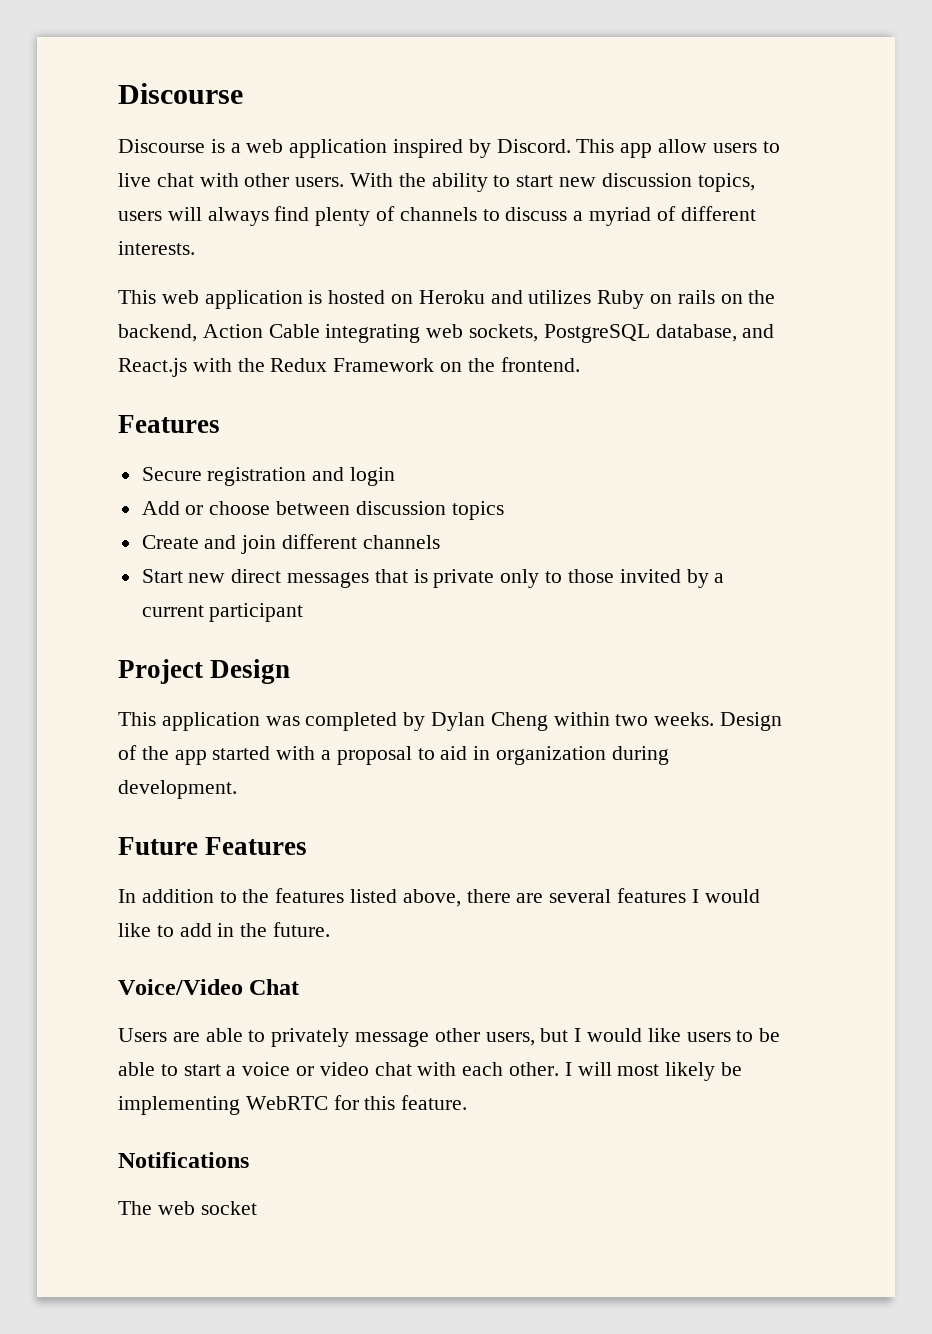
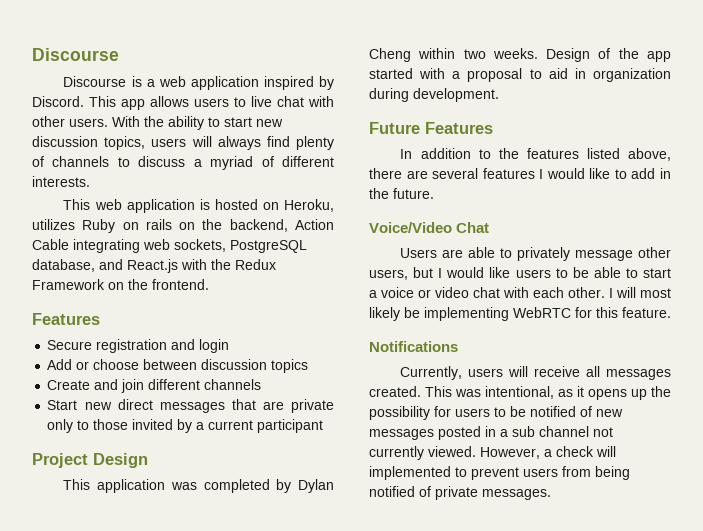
- This app allow users to live chat with other users.
+ This app allows users to live chat with other users.
- This web application is hosted on Heroku and utilizes Ruby on rails on the backend, Action Cable integrating web sockets, PostgreSQL database, and React.js with the Redux Framework on the frontend.
+ This web application is hosted on Heroku, utilizes Ruby on rails on the backend, Action Cable integrating web sockets, PostgreSQL database, and React.js with the Redux Framework on the frontend.
- Start new direct messages that is private only to those invited by a current participant
+ Start new direct messages that are private only to those invited by a current participant
- The web socket
+ Currently, users will receive all messages created. This was intentional, as it opens up the possibility for users to be notified of new messages posted in a sub channel not currently viewed. However, a check will implemented to prevent users from being notified of private messages.

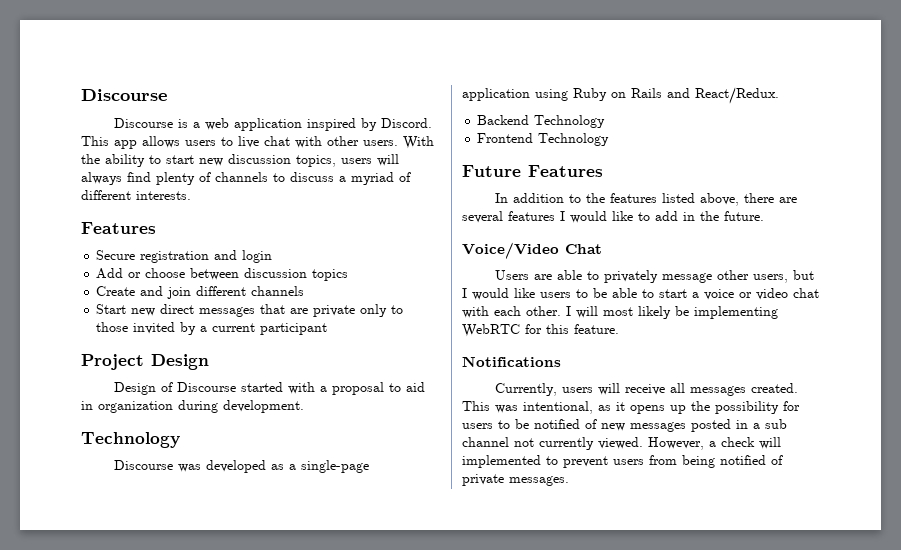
- This web application is hosted on Heroku, utilizes Ruby on rails on the backend, Action Cable integrating web sockets, PostgreSQL database, and React.js with the Redux Framework on the frontend.
- This application was completed by Dylan Cheng within two weeks. Design of the app started with a proposal to aid in organization during development.
+ Design of Discourse started with a proposal to aid in organization during development.
+ Technology
+ Discourse was developed as a single-page application using Ruby on Rails and React/Redux.
+ Backend Technology
+ Frontend Technology

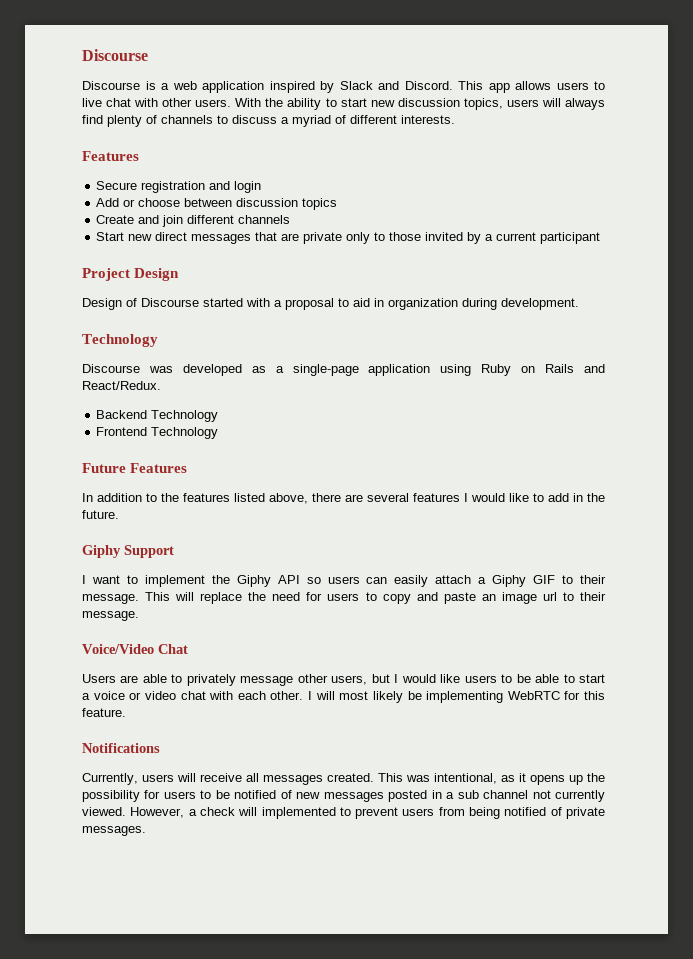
- Discourse is a web application inspired by Discord.
+ Discourse is a web application inspired by Slack and Discord.
+ Giphy Support
+ I want to implement the Giphy API so users can easily attach a Giphy GIF to their message. This will replace the need for users to copy and paste an image url to their message.

